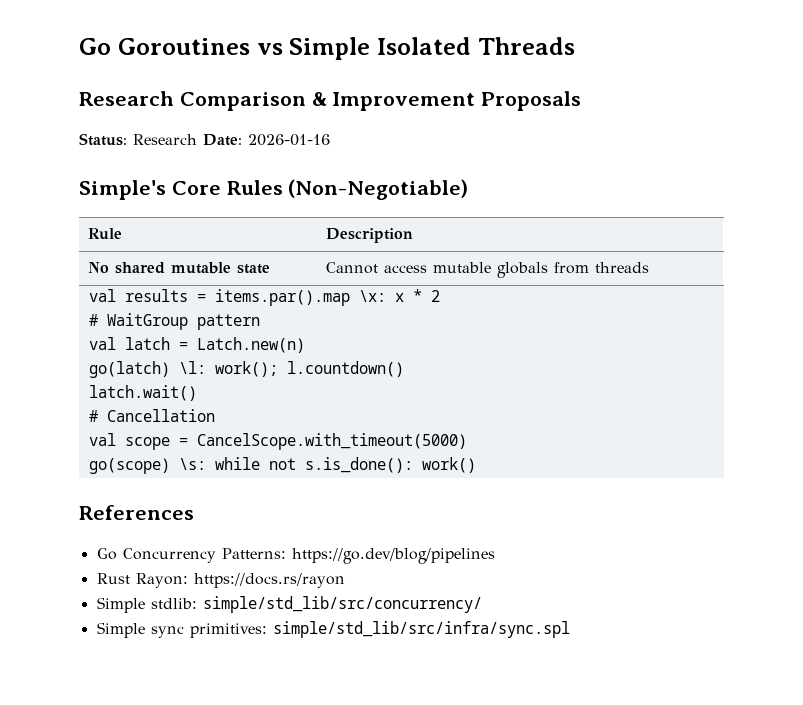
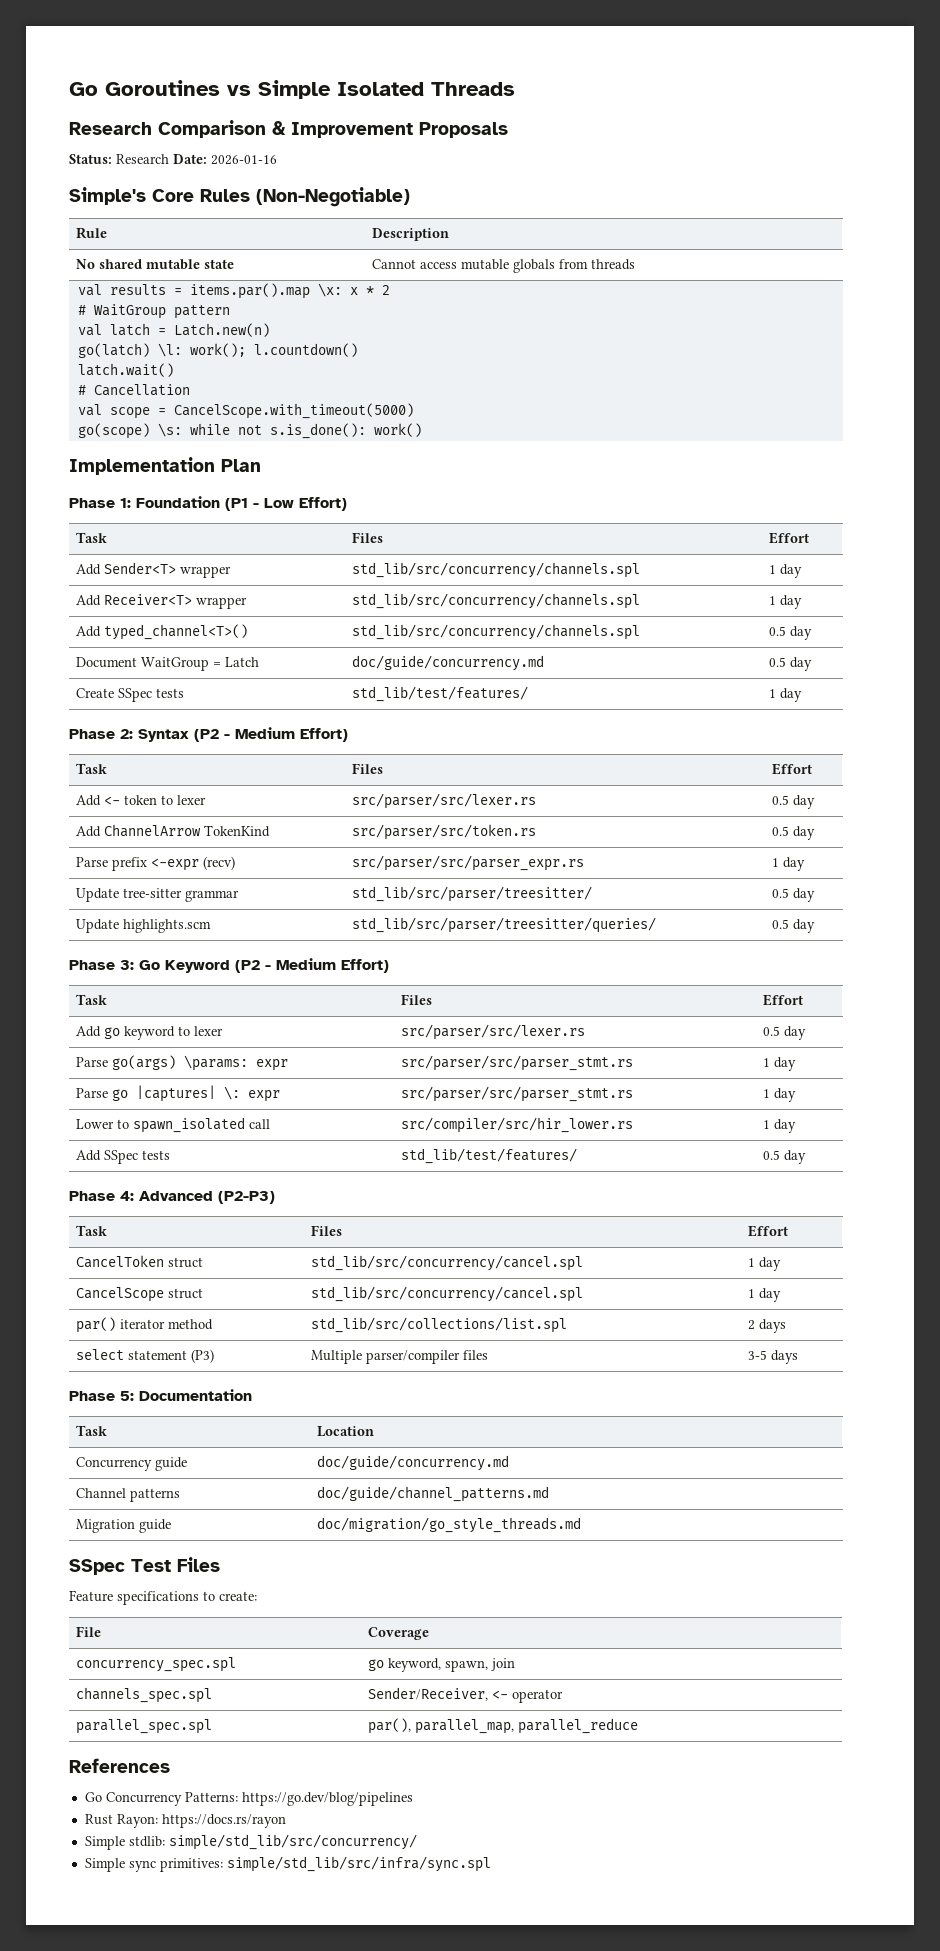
+ Implementation Plan
+ Phase 1: Foundation (P1 - Low Effort)
+ Task | Files | Effort
+ Add Sender<T> wrapper | std_lib/src/concurrency/channels.spl | 1 day
+ Add Receiver<T> wrapper | std_lib/src/concurrency/channels.spl | 1 day
+ Add typed_channel<T>() | std_lib/src/concurrency/channels.spl | 0.5 day
+ Document WaitGroup = Latch | doc/guide/concurrency.md | 0.5 day
+ Create SSpec tests | std_lib/test/features/ | 1 day
+ Phase 2: Syntax (P2 - Medium Effort)
+ Task | Files | Effort
+ Add <- token to lexer | src/parser/src/lexer.rs | 0.5 day
+ Add ChannelArrow TokenKind | src/parser/src/token.rs | 0.5 day
+ Parse prefix <-expr (recv) | src/parser/src/parser_expr.rs | 1 day
+ Update tree-sitter grammar | std_lib/src/parser/treesitter/ | 0.5 day
+ Update highlights.scm | std_lib/src/parser/treesitter/queries/ | 0.5 day
+ Phase 3: Go Keyword (P2 - Medium Effort)
+ Task | Files | Effort
+ Add go keyword to lexer | src/parser/src/lexer.rs | 0.5 day
+ Parse go(args) \params: expr | src/parser/src/parser_stmt.rs | 1 day
+ Parse go |captures| \: expr | src/parser/src/parser_stmt.rs | 1 day
+ Lower to spawn_isolated call | src/compiler/src/hir_lower.rs | 1 day
+ Add SSpec tests | std_lib/test/features/ | 0.5 day
+ Phase 4: Advanced (P2-P3)
+ Task | Files | Effort
+ CancelToken struct | std_lib/src/concurrency/cancel.spl | 1 day
+ CancelScope struct | std_lib/src/concurrency/cancel.spl | 1 day
+ par() iterator method | std_lib/src/collections/list.spl | 2 days
+ select statement (P3) | Multiple parser/compiler files | 3-5 days
+ Phase 5: Documentation
+ Task | Location
+ Concurrency guide | doc/guide/concurrency.md
+ Channel patterns | doc/guide/channel_patterns.md
+ Migration guide | doc/migration/go_style_threads.md
+ SSpec Test Files
+ Feature specifications to create:
+ File | Coverage
+ concurrency_spec.spl | go keyword, spawn, join
+ channels_spec.spl | Sender/Receiver, <- operator
+ parallel_spec.spl | par(), parallel_map, parallel_reduce

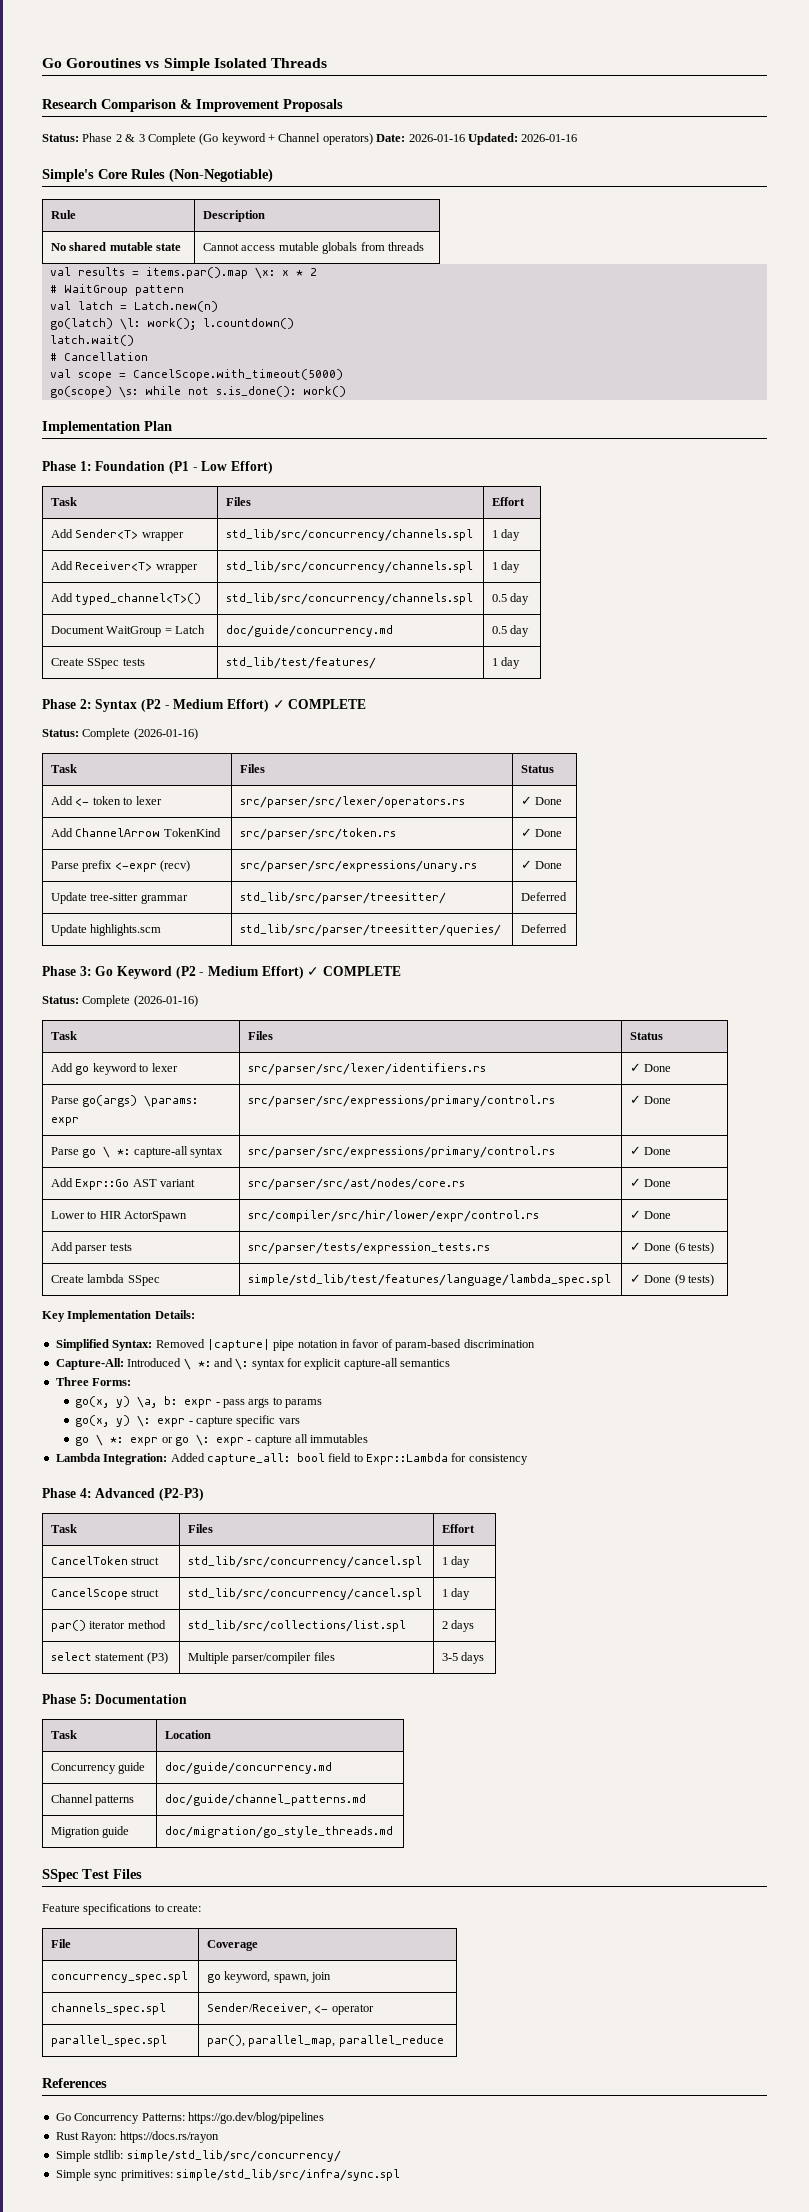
- Status: Research Date: 2026-01-16
+ Status: Phase 2 & 3 Complete (Go keyword + Channel operators) Date: 2026-01-16 Updated: 2026-01-16
- Phase 2: Syntax (P2 - Medium Effort)
- Task | Files | Effort
+ Phase 2: Syntax (P2 - Medium Effort) ✓ COMPLETE
+ Status: Complete (2026-01-16)
+ Task | Files | Status
- Add <- token to lexer | src/parser/src/lexer.rs | 0.5 day
+ Add <- token to lexer | src/parser/src/lexer/operators.rs | ✓ Done
- Add ChannelArrow TokenKind | src/parser/src/token.rs | 0.5 day
+ Add ChannelArrow TokenKind | src/parser/src/token.rs | ✓ Done
- Parse prefix <-expr (recv) | src/parser/src/parser_expr.rs | 1 day
+ Parse prefix <-expr (recv) | src/parser/src/expressions/unary.rs | ✓ Done
- Update tree-sitter grammar | std_lib/src/parser/treesitter/ | 0.5 day
+ Update tree-sitter grammar | std_lib/src/parser/treesitter/ | Deferred
- Update highlights.scm | std_lib/src/parser/treesitter/queries/ | 0.5 day
+ Update highlights.scm | std_lib/src/parser/treesitter/queries/ | Deferred
- Phase 3: Go Keyword (P2 - Medium Effort)
- Task | Files | Effort
+ Phase 3: Go Keyword (P2 - Medium Effort) ✓ COMPLETE
+ Status: Complete (2026-01-16)
+ Task | Files | Status
- Add go keyword to lexer | src/parser/src/lexer.rs | 0.5 day
+ Add go keyword to lexer | src/parser/src/lexer/identifiers.rs | ✓ Done
- Parse go(args) \params: expr | src/parser/src/parser_stmt.rs | 1 day
+ Parse go(args) \params: expr | src/parser/src/expressions/primary/control.rs | ✓ Done
- Parse go |captures| \: expr | src/parser/src/parser_stmt.rs | 1 day
- Lower to spawn_isolated call | src/compiler/src/hir_lower.rs | 1 day
- Add SSpec tests | std_lib/test/features/ | 0.5 day
+ Parse go \ *: capture-all syntax | src/parser/src/expressions/primary/control.rs | ✓ Done
+ Add Expr::Go AST variant | src/parser/src/ast/nodes/core.rs | ✓ Done
+ Lower to HIR ActorSpawn | src/compiler/src/hir/lower/expr/control.rs | ✓ Done
+ Add parser tests | src/parser/tests/expression_tests.rs | ✓ Done (6 tests)
+ Create lambda SSpec | simple/std_lib/test/features/language/lambda_spec.spl | ✓ Done (9 tests)
+ Key Implementation Details:
+ Simplified Syntax: Removed |capture| pipe notation in favor of param-based discrimination
+ Capture-All: Introduced \ *: and \: syntax for explicit capture-all semantics
+ Three Forms:
+ go(x, y) \a, b: expr - pass args to params
+ go(x, y) \: expr - capture specific vars
+ go \ *: expr or go \: expr - capture all immutables
+ Lambda Integration: Added capture_all: bool field to Expr::Lambda for consistency

